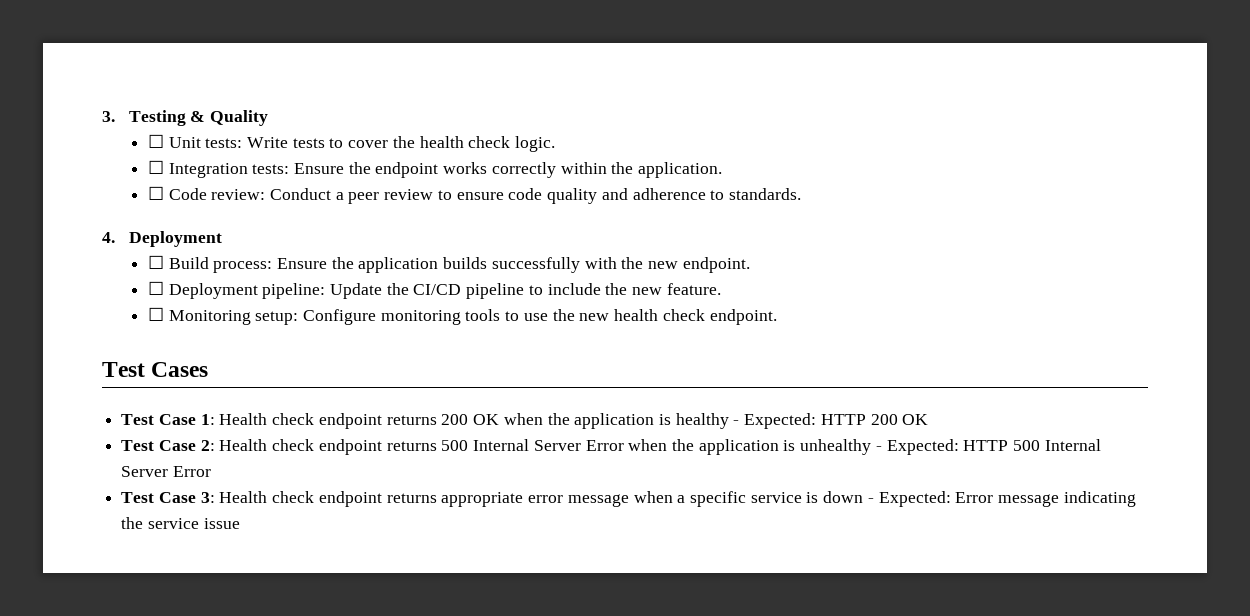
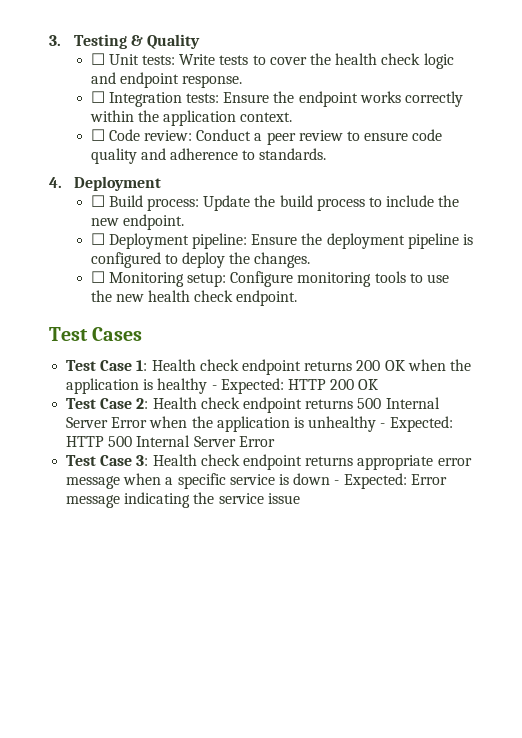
- ☐ Unit tests: Write tests to cover the health check logic.
+ ☐ Unit tests: Write tests to cover the health check logic and endpoint response.
- ☐ Integration tests: Ensure the endpoint works correctly within the application.
+ ☐ Integration tests: Ensure the endpoint works correctly within the application context.
- ☐ Build process: Ensure the application builds successfully with the new endpoint.
+ ☐ Build process: Update the build process to include the new endpoint.
- ☐ Deployment pipeline: Update the CI/CD pipeline to include the new feature.
+ ☐ Deployment pipeline: Ensure the deployment pipeline is configured to deploy the changes.

